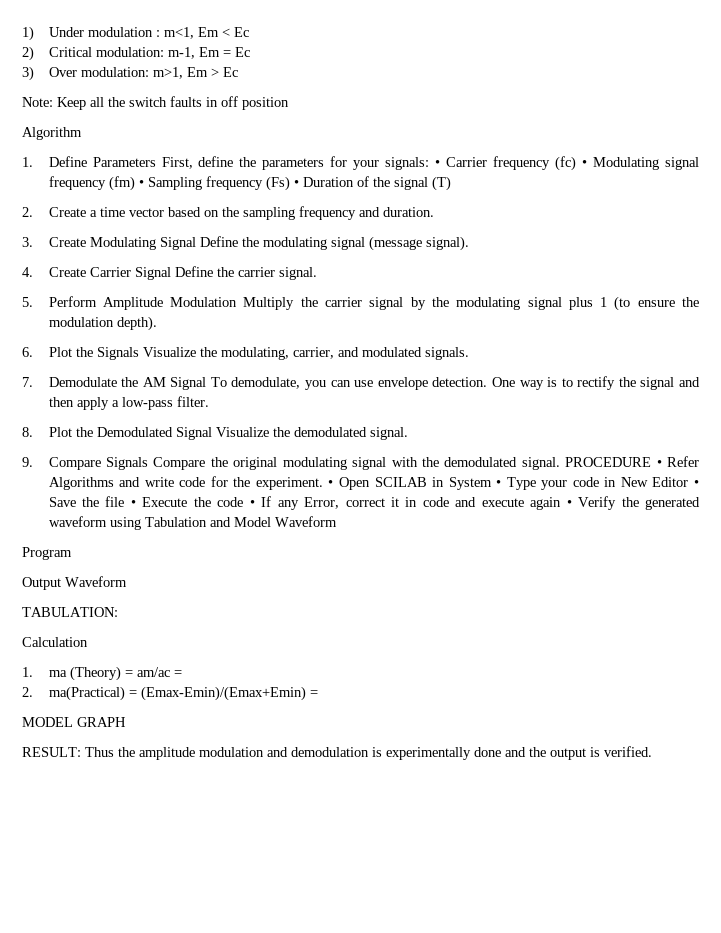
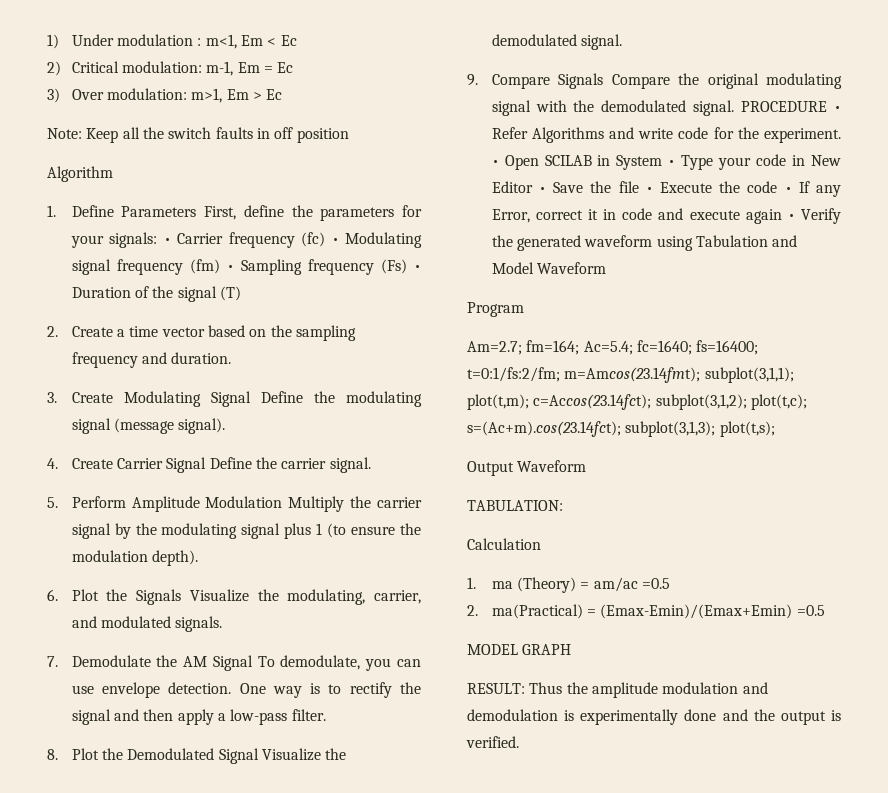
+ Am=2.7; fm=164; Ac=5.4; fc=1640; fs=16400; t=0:1/fs:2/fm; m=Amcos(23.14fmt); subplot(3,1,1); plot(t,m); c=Accos(23.14fct); subplot(3,1,2); plot(t,c); s=(Ac+m).cos(23.14fct); subplot(3,1,3); plot(t,s);
- 1. ma (Theory) = am/ac =
+ 1. ma (Theory) = am/ac =0.5
- 2. ma(Practical) = (Emax-Emin)/(Emax+Emin) =
+ 2. ma(Practical) = (Emax-Emin)/(Emax+Emin) =0.5

